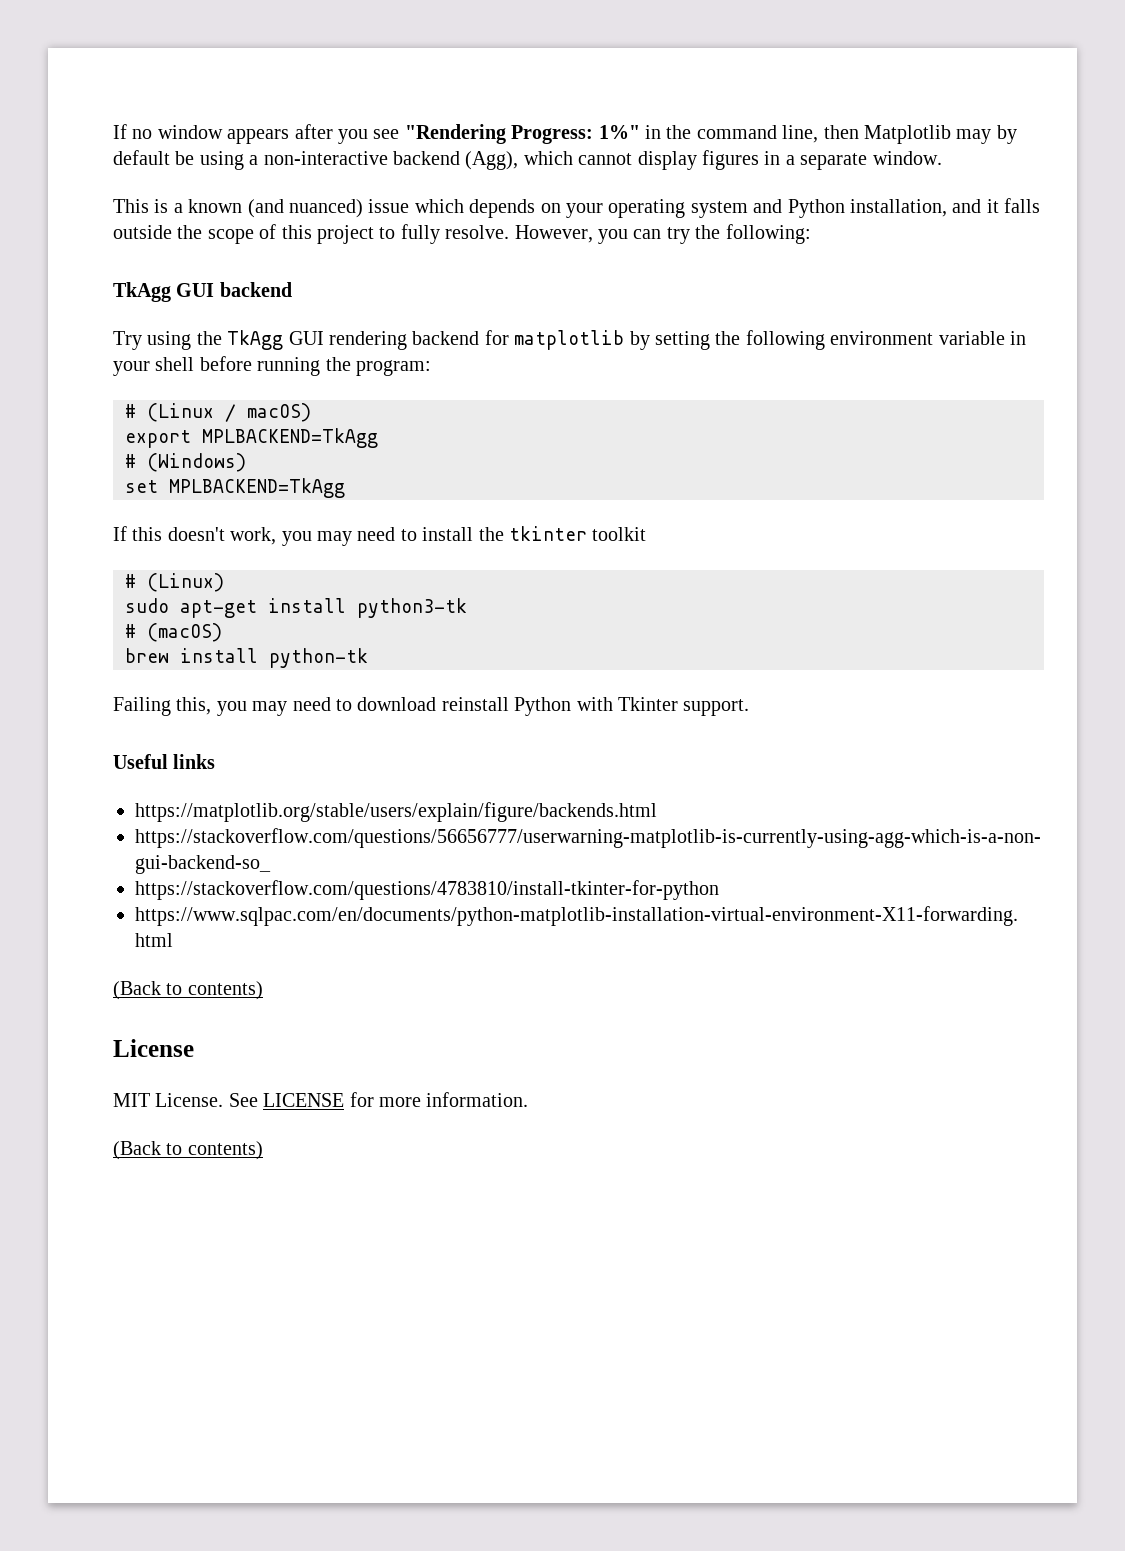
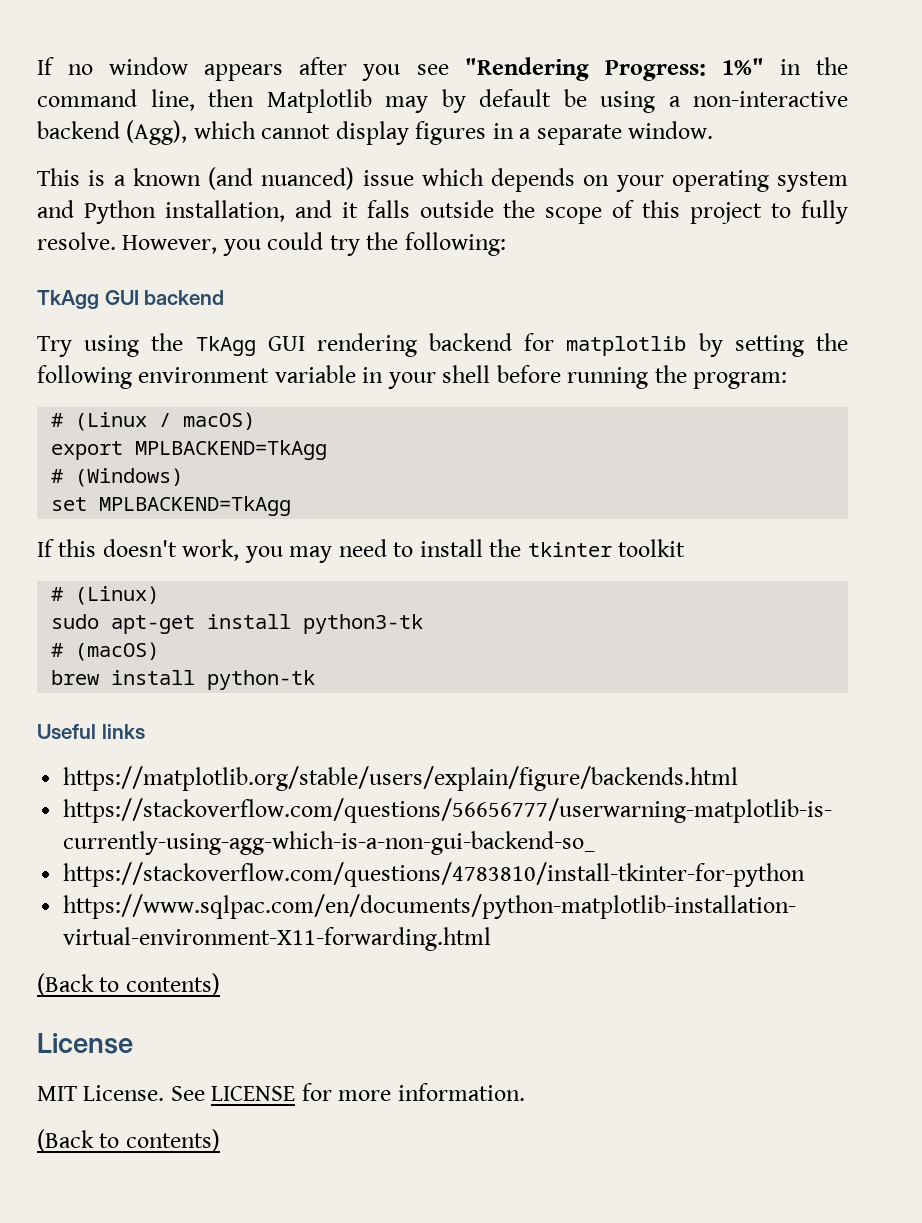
- However, you can try the following:
+ However, you could try the following:
- Failing this, you may need to download reinstall Python with Tkinter support.

